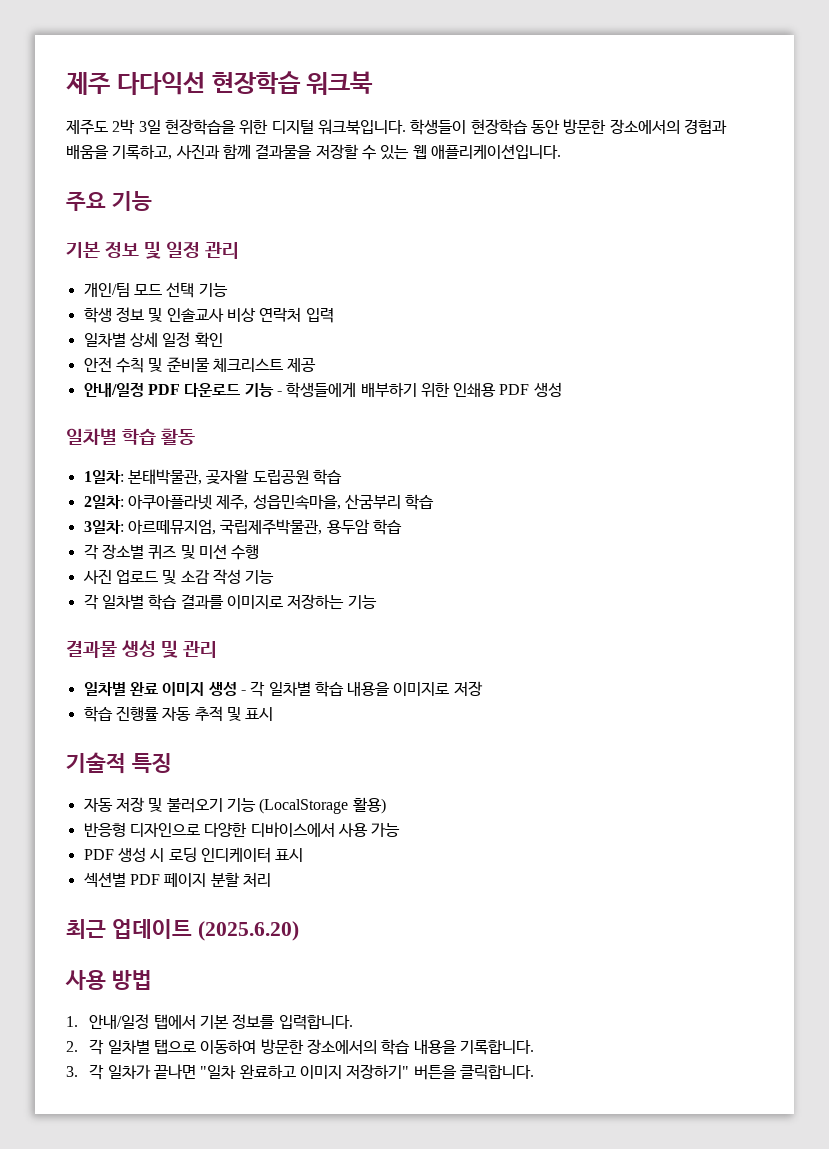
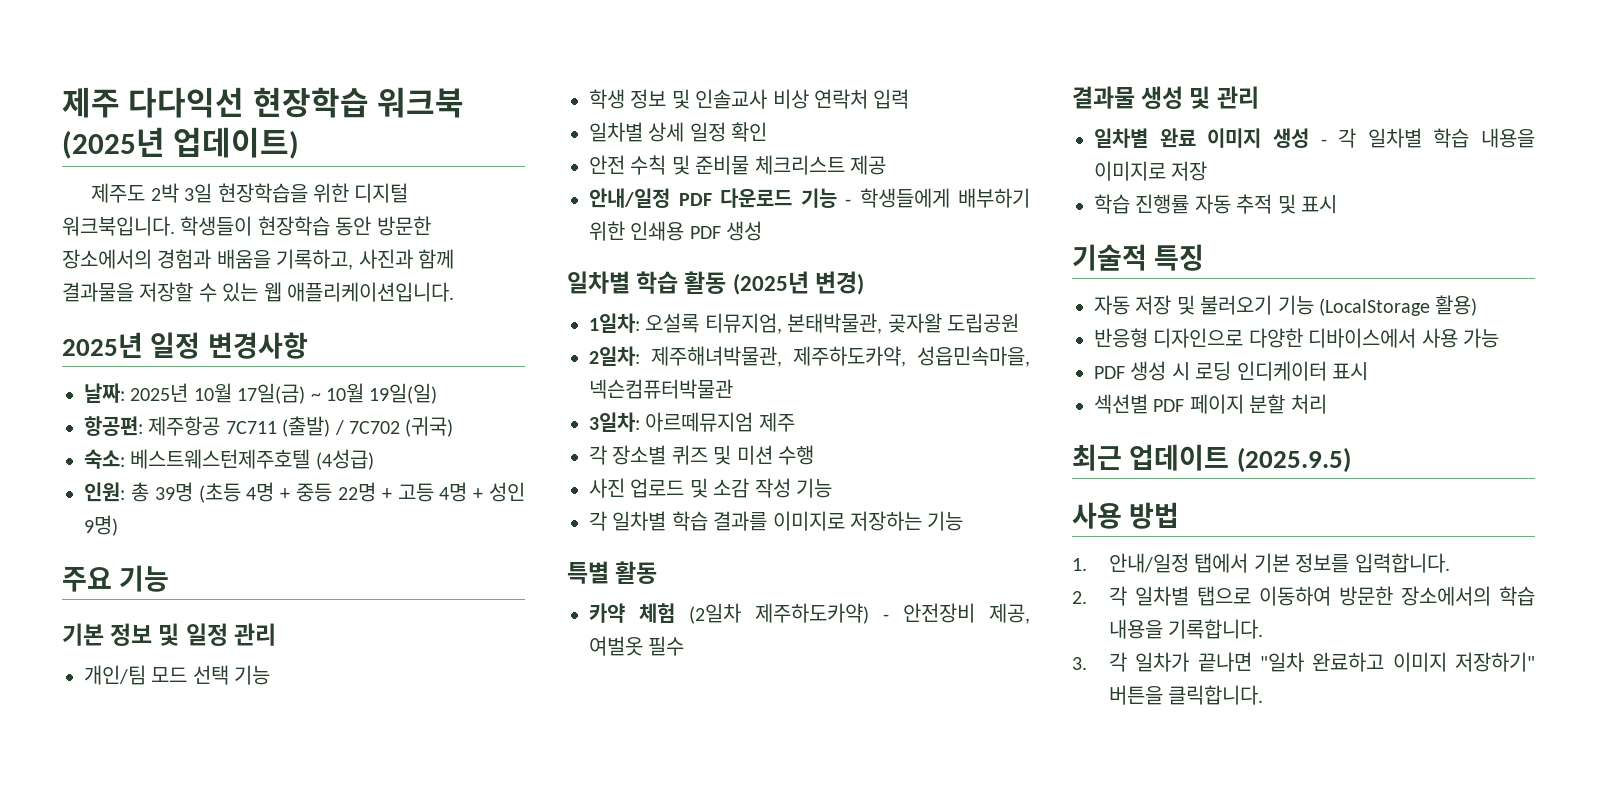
- 제주 다다익선 현장학습 워크북
+ 제주 다다익선 현장학습 워크북 (2025년 업데이트)
+ 2025년 일정 변경사항
+ 날짜: 2025년 10월 17일(금) ~ 10월 19일(일)
+ 항공편: 제주항공 7C711 (출발) / 7C702 (귀국)
+ 숙소: 베스트웨스턴제주호텔 (4성급)
+ 인원: 총 39명 (초등 4명 + 중등 22명 + 고등 4명 + 성인 9명)
- 일차별 학습 활동
+ 일차별 학습 활동 (2025년 변경)
- 1일차: 본태박물관, 곶자왈 도립공원 학습
+ 1일차: 오설록 티뮤지엄, 본태박물관, 곶자왈 도립공원
- 2일차: 아쿠아플라넷 제주, 성읍민속마을, 산굼부리 학습
- 3일차: 아르떼뮤지엄, 국립제주박물관, 용두암 학습
+ 2일차: 제주해녀박물관, 제주하도카약, 성읍민속마을, 넥슨컴퓨터박물관
+ 3일차: 아르떼뮤지엄 제주
+ 특별 활동
+ 카약 체험 (2일차 제주하도카약) - 안전장비 제공, 여벌옷 필수
- 최근 업데이트 (2025.6.20)
+ 최근 업데이트 (2025.9.5)

